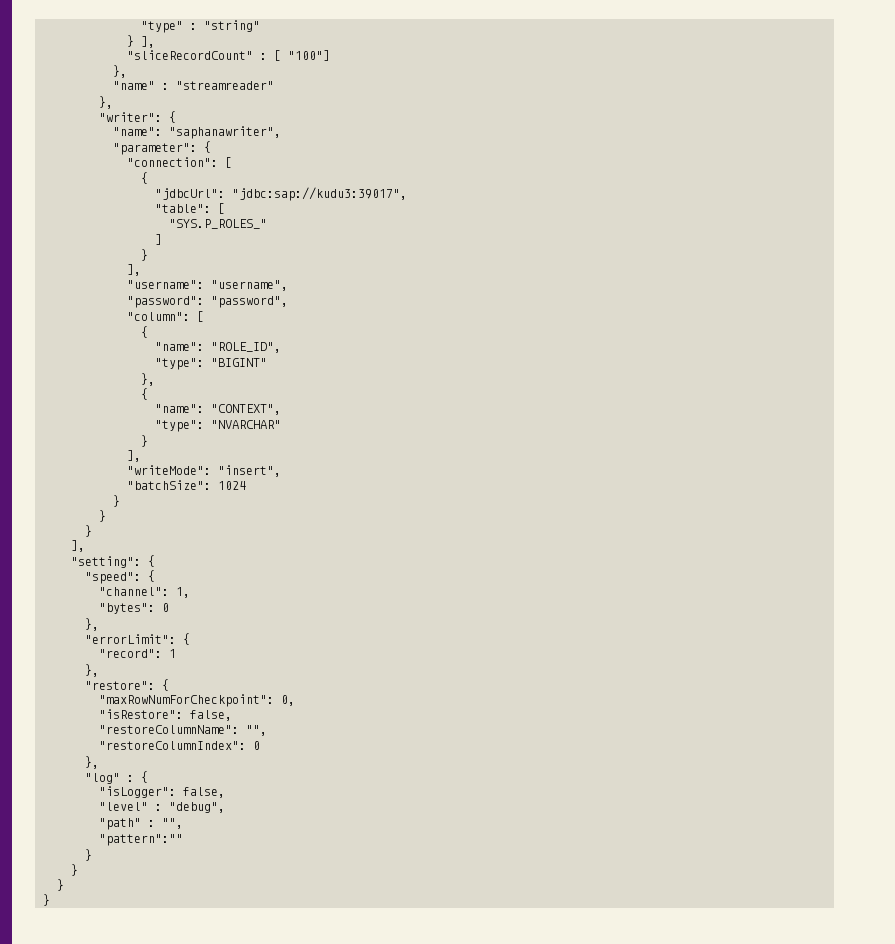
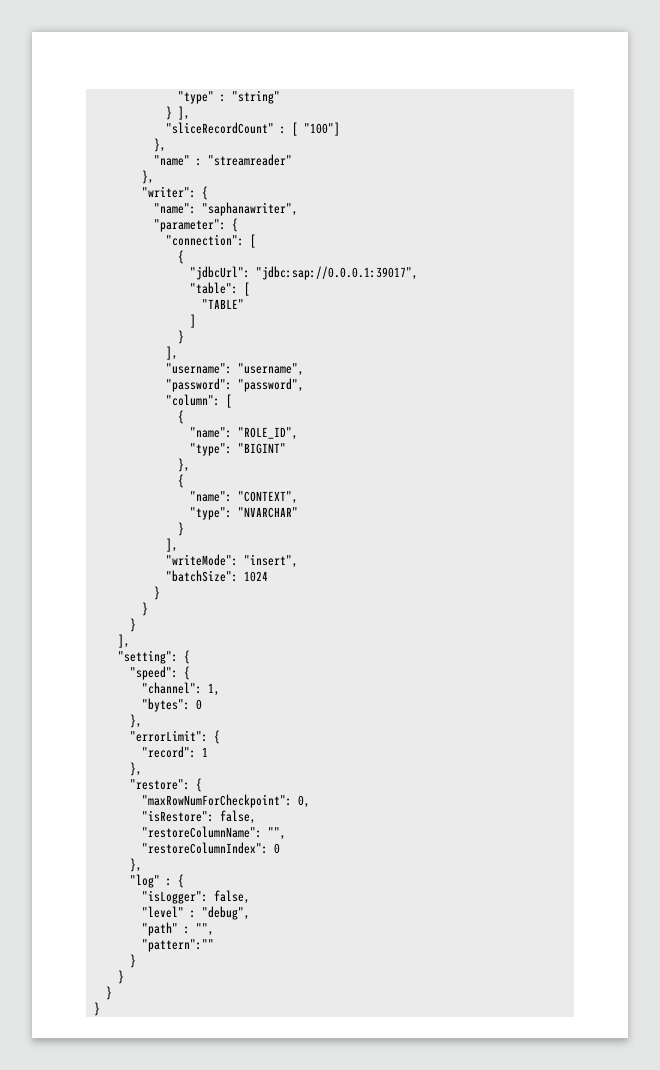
- "jdbcUrl": "jdbc:sap://kudu3:39017",
+ "jdbcUrl": "jdbc:sap://0.0.0.1:39017",
- "SYS.P_ROLES_"
+ "TABLE"

